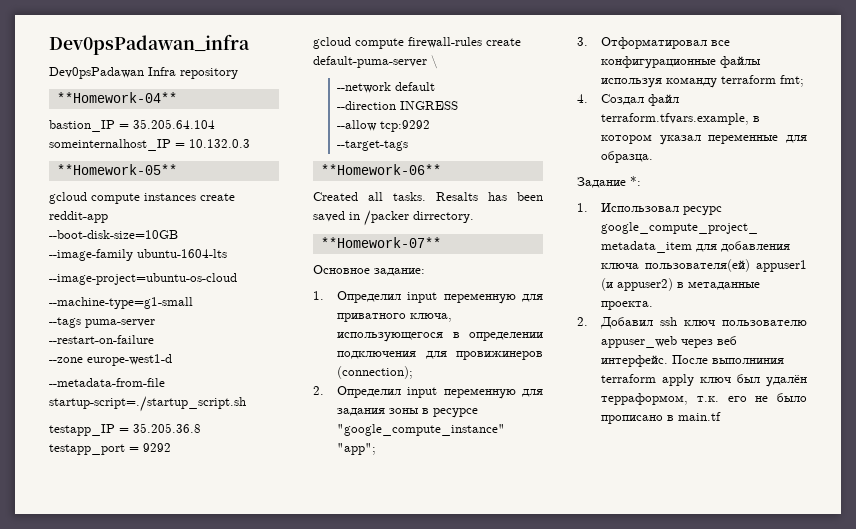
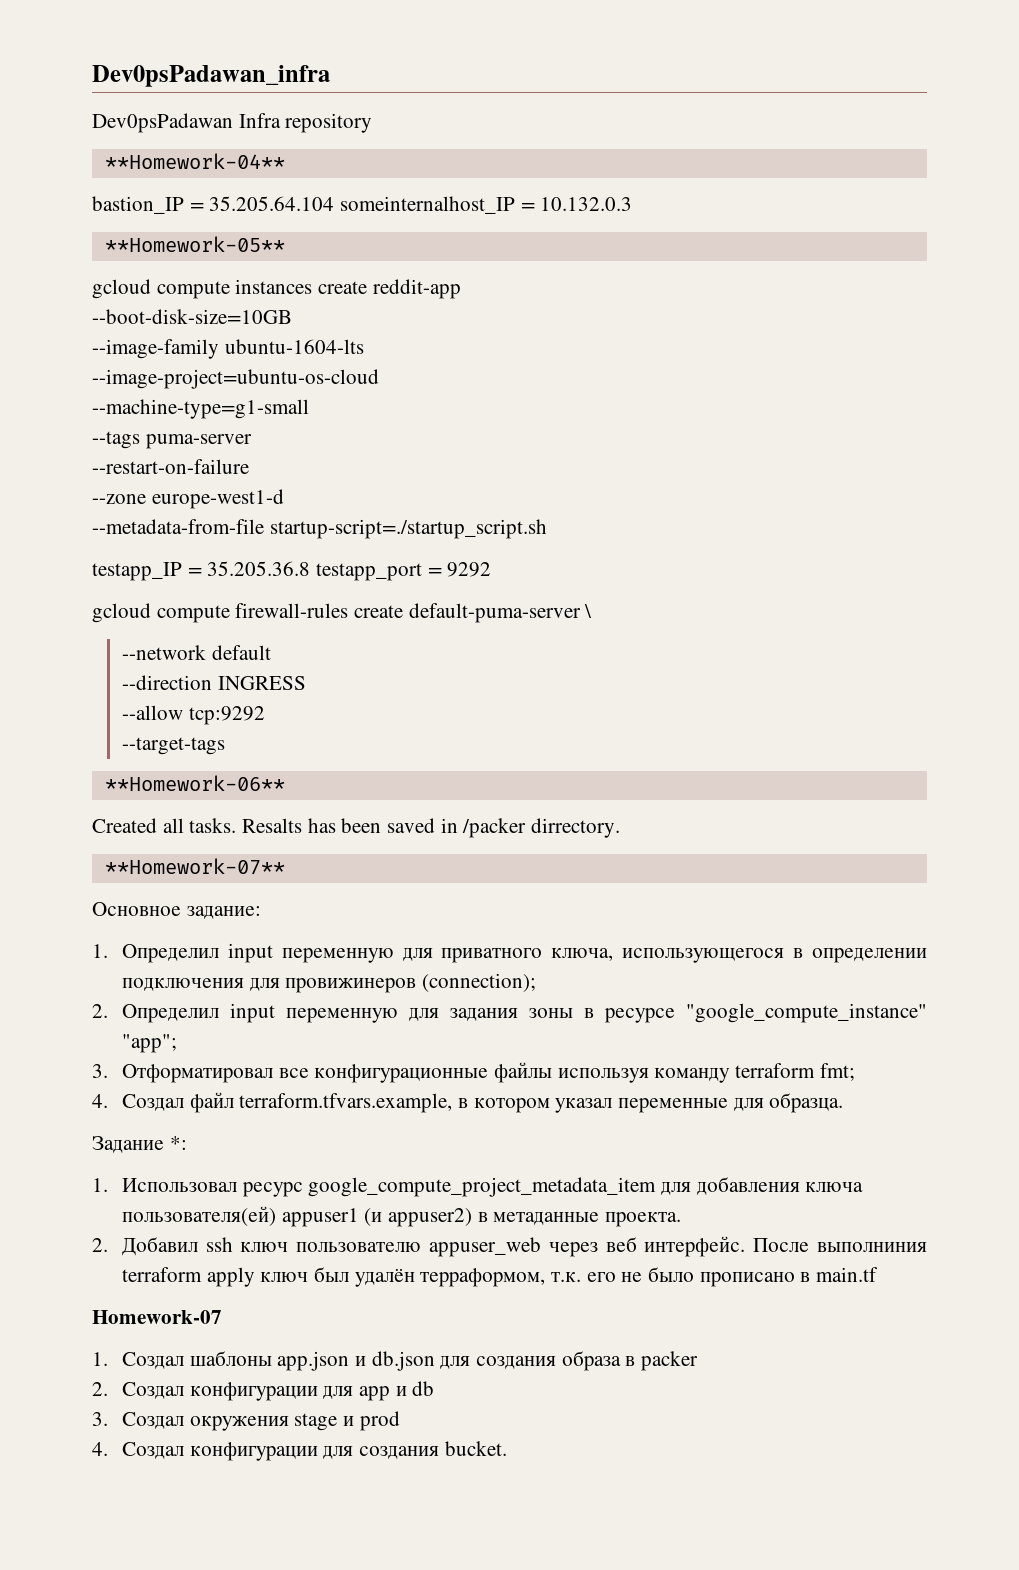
+ Homework-07
+ 1. Создал шаблоны app.json и db.json для создания образа в packer
+ 2. Создал конфигурации для app и db
+ 3. Создал окружения stage и prod
+ 4. Создал конфигурации для создания bucket.

